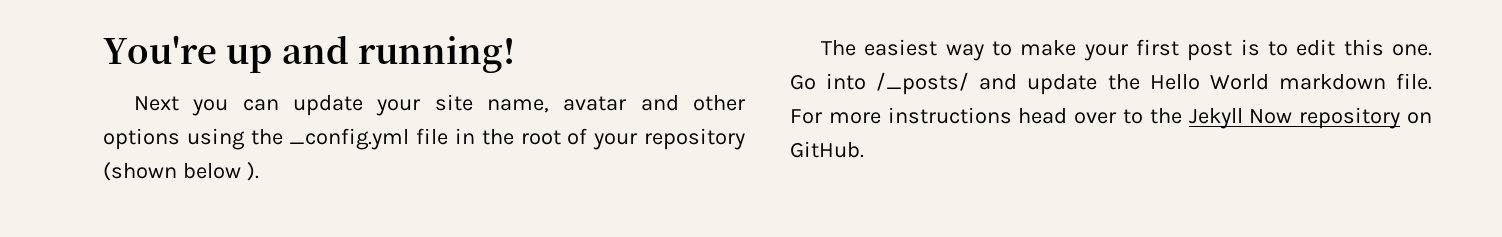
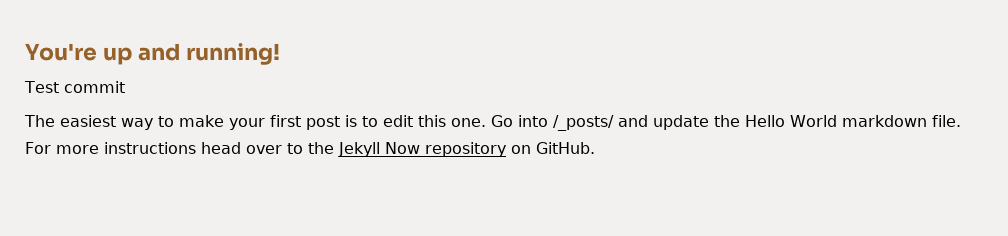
- Next you can update your site name, avatar and other options using the _config.yml file in the root of your repository (shown below ).
+ Test commit

